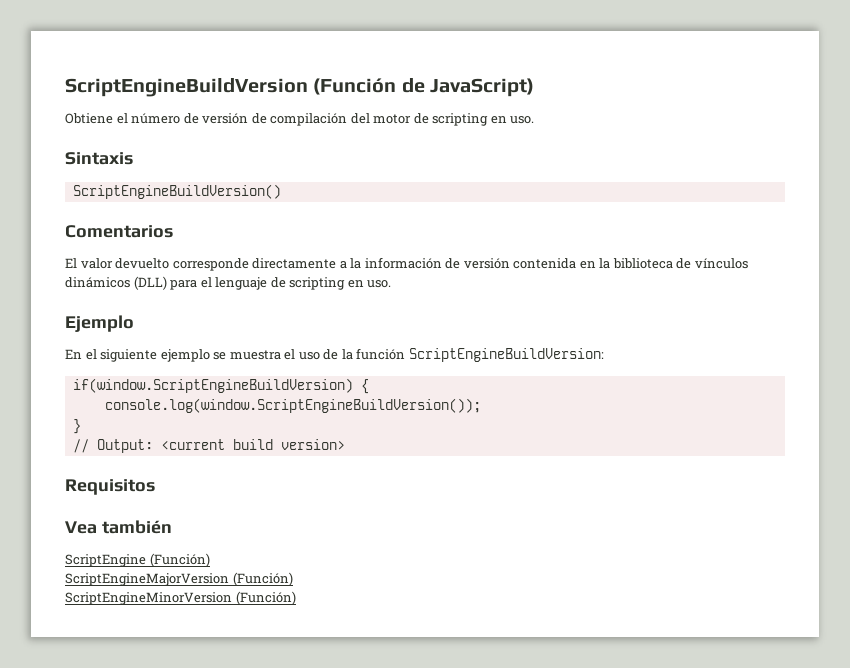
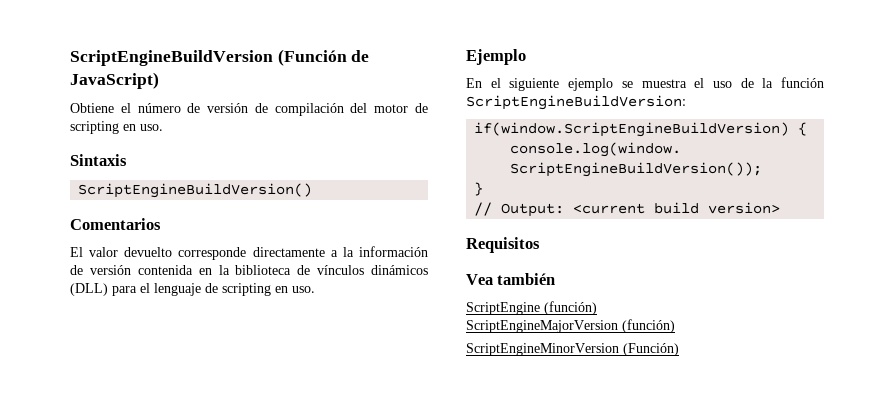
- ScriptEngine (Función)
+ ScriptEngine (función)
- ScriptEngineMajorVersion (Función)
+ ScriptEngineMajorVersion (función)

